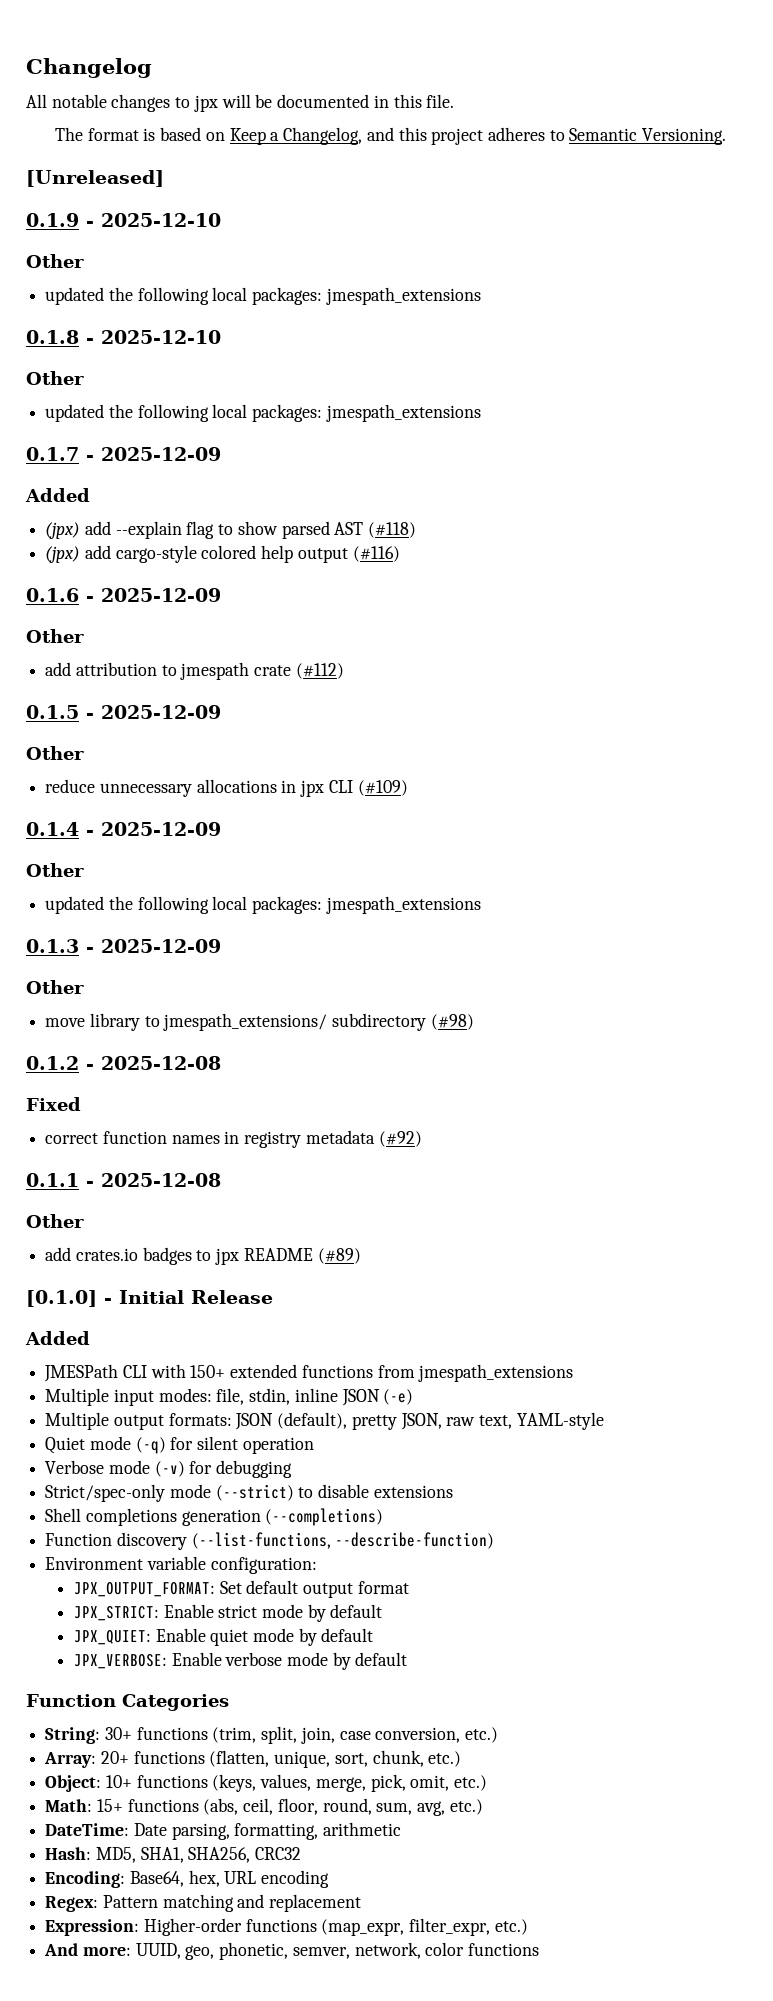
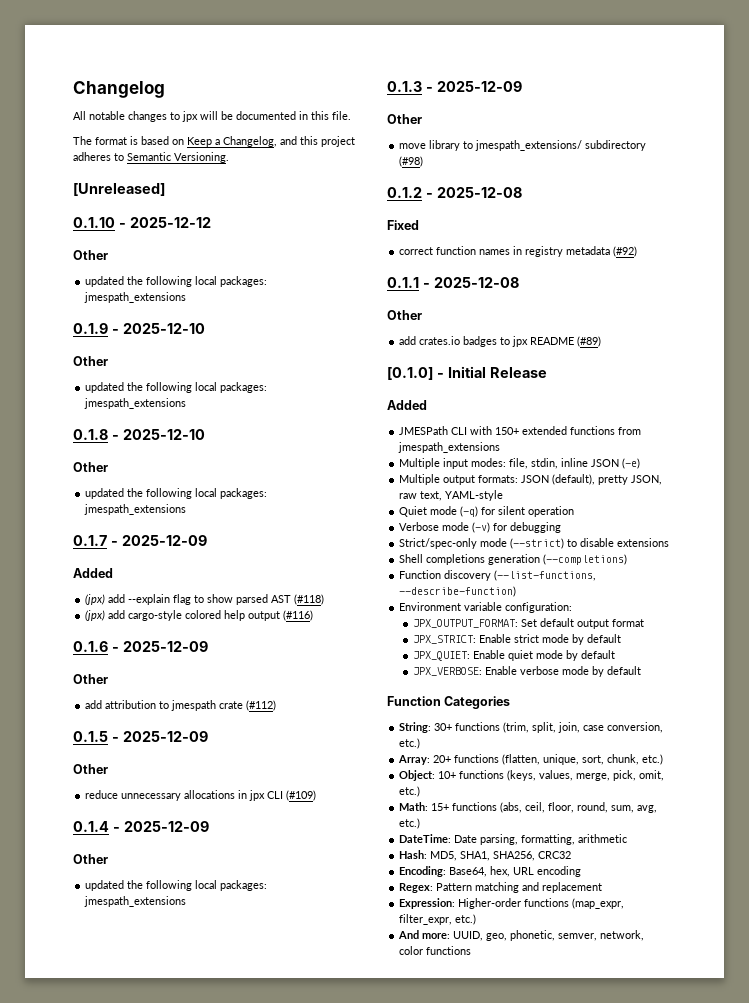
+ 0.1.10 - 2025-12-12
+ Other
+ updated the following local packages: jmespath_extensions

